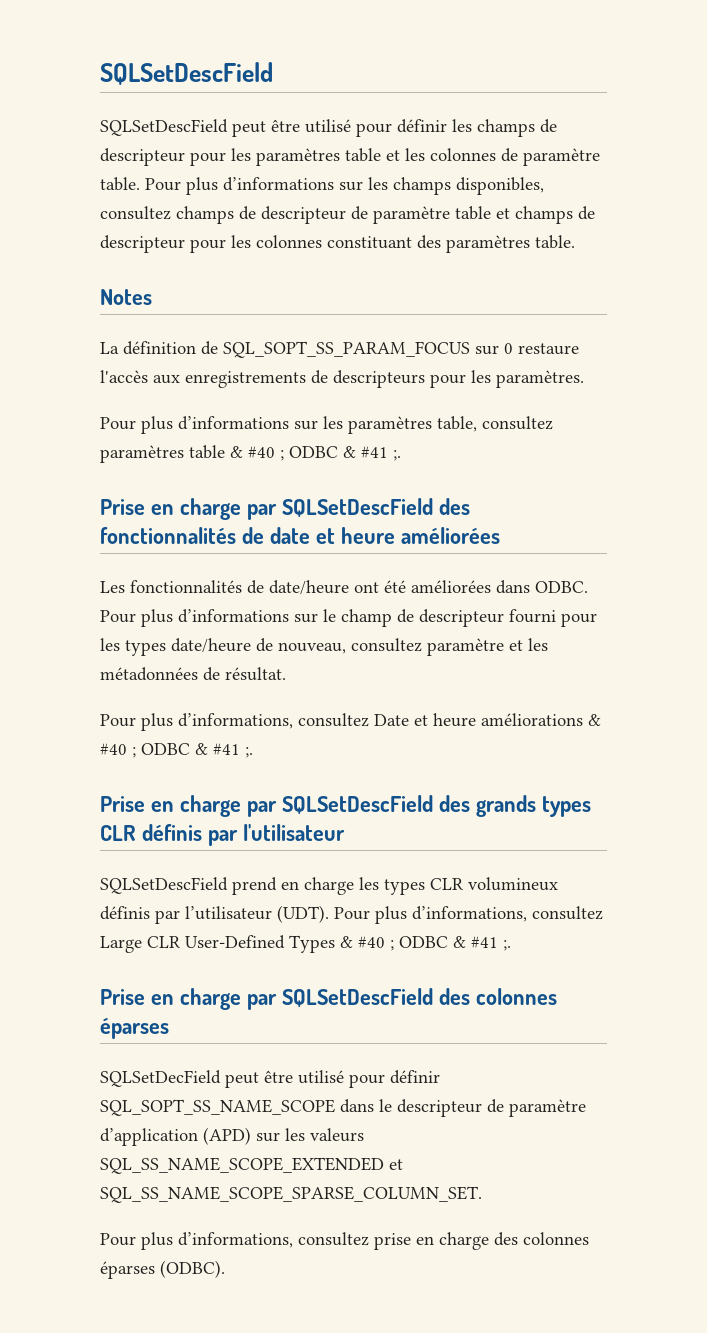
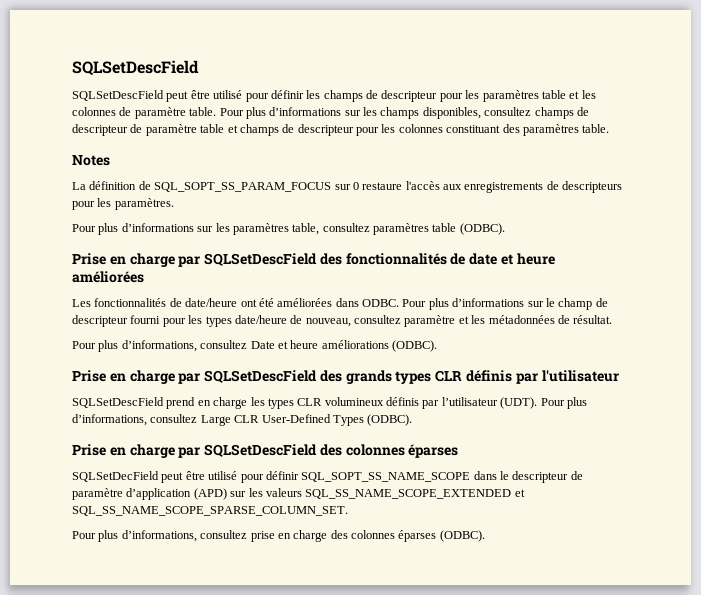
- Pour plus d’informations sur les paramètres table, consultez paramètres table & #40 ; ODBC & #41 ;.
+ Pour plus d’informations sur les paramètres table, consultez paramètres table (ODBC).
- Pour plus d’informations, consultez Date et heure améliorations & #40 ; ODBC & #41 ;.
+ Pour plus d’informations, consultez Date et heure améliorations (ODBC).
- Pour plus d’informations, consultez Large CLR User-Defined Types & #40 ; ODBC & #41 ;.
+ Pour plus d’informations, consultez Large CLR User-Defined Types (ODBC).

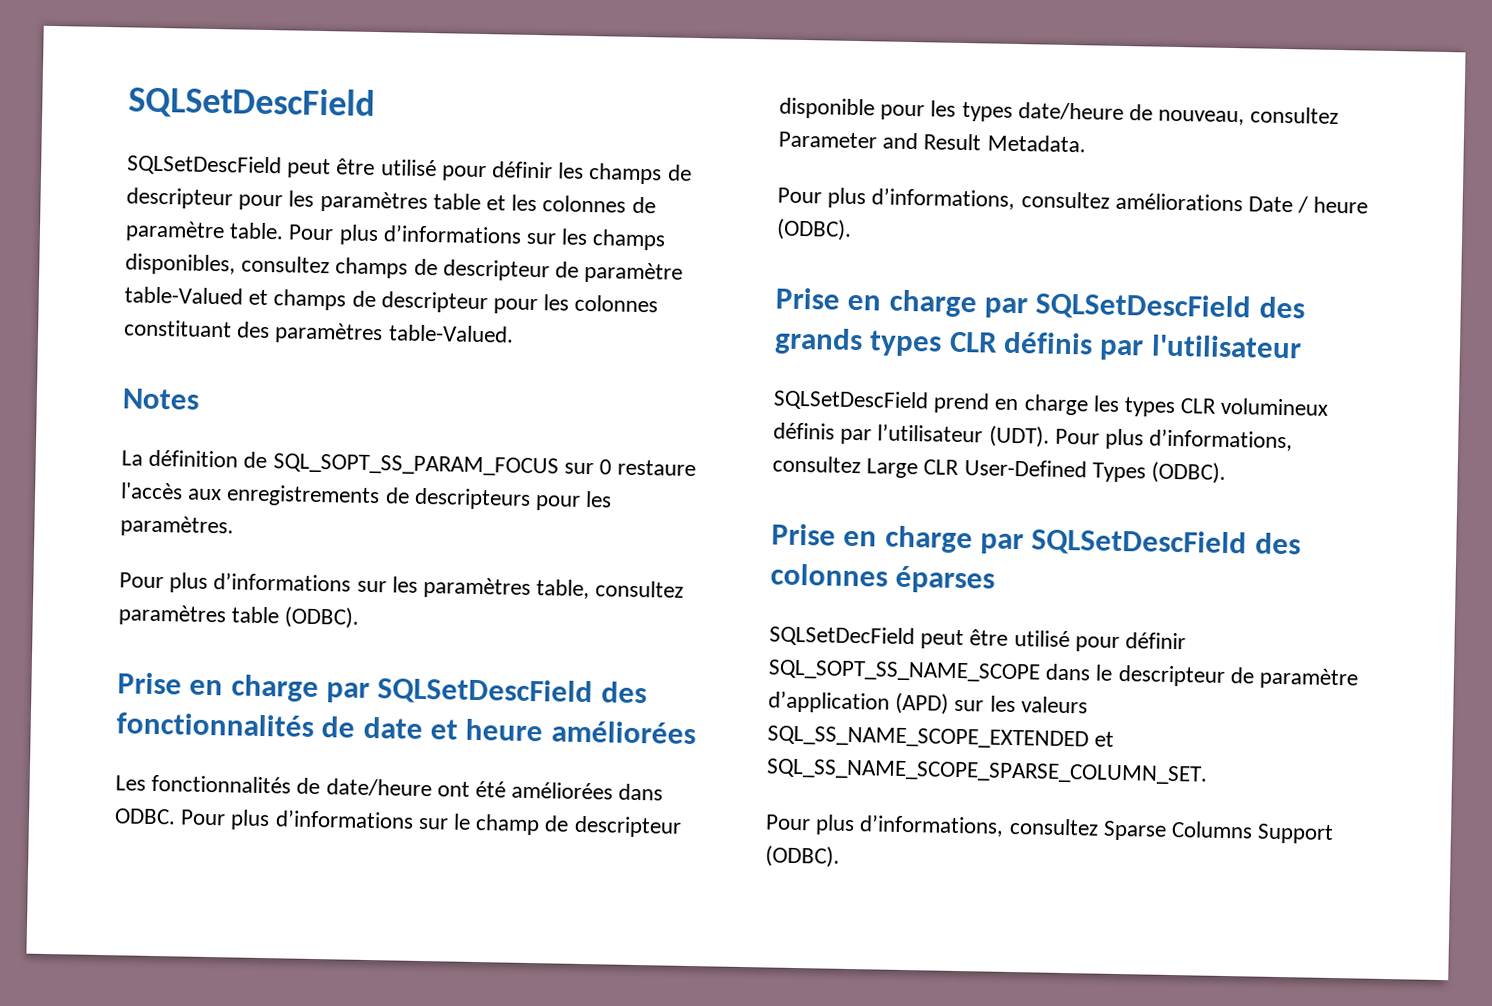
- Pour plus d’informations sur les champs disponibles, consultez champs de descripteur de paramètre table et champs de descripteur pour les colonnes constituant des paramètres table.
+ Pour plus d’informations sur les champs disponibles, consultez champs de descripteur de paramètre table-Valued et champs de descripteur pour les colonnes constituant des paramètres table-Valued.
- Pour plus d’informations sur le champ de descripteur fourni pour les types date/heure de nouveau, consultez paramètre et les métadonnées de résultat.
- Pour plus d’informations, consultez Date et heure améliorations (ODBC).
+ Pour plus d’informations sur le champ de descripteur disponible pour les types date/heure de nouveau, consultez Parameter and Result Metadata.
+ Pour plus d’informations, consultez améliorations Date / heure (ODBC).
- Pour plus d’informations, consultez prise en charge des colonnes éparses (ODBC).
+ Pour plus d’informations, consultez Sparse Columns Support (ODBC).

